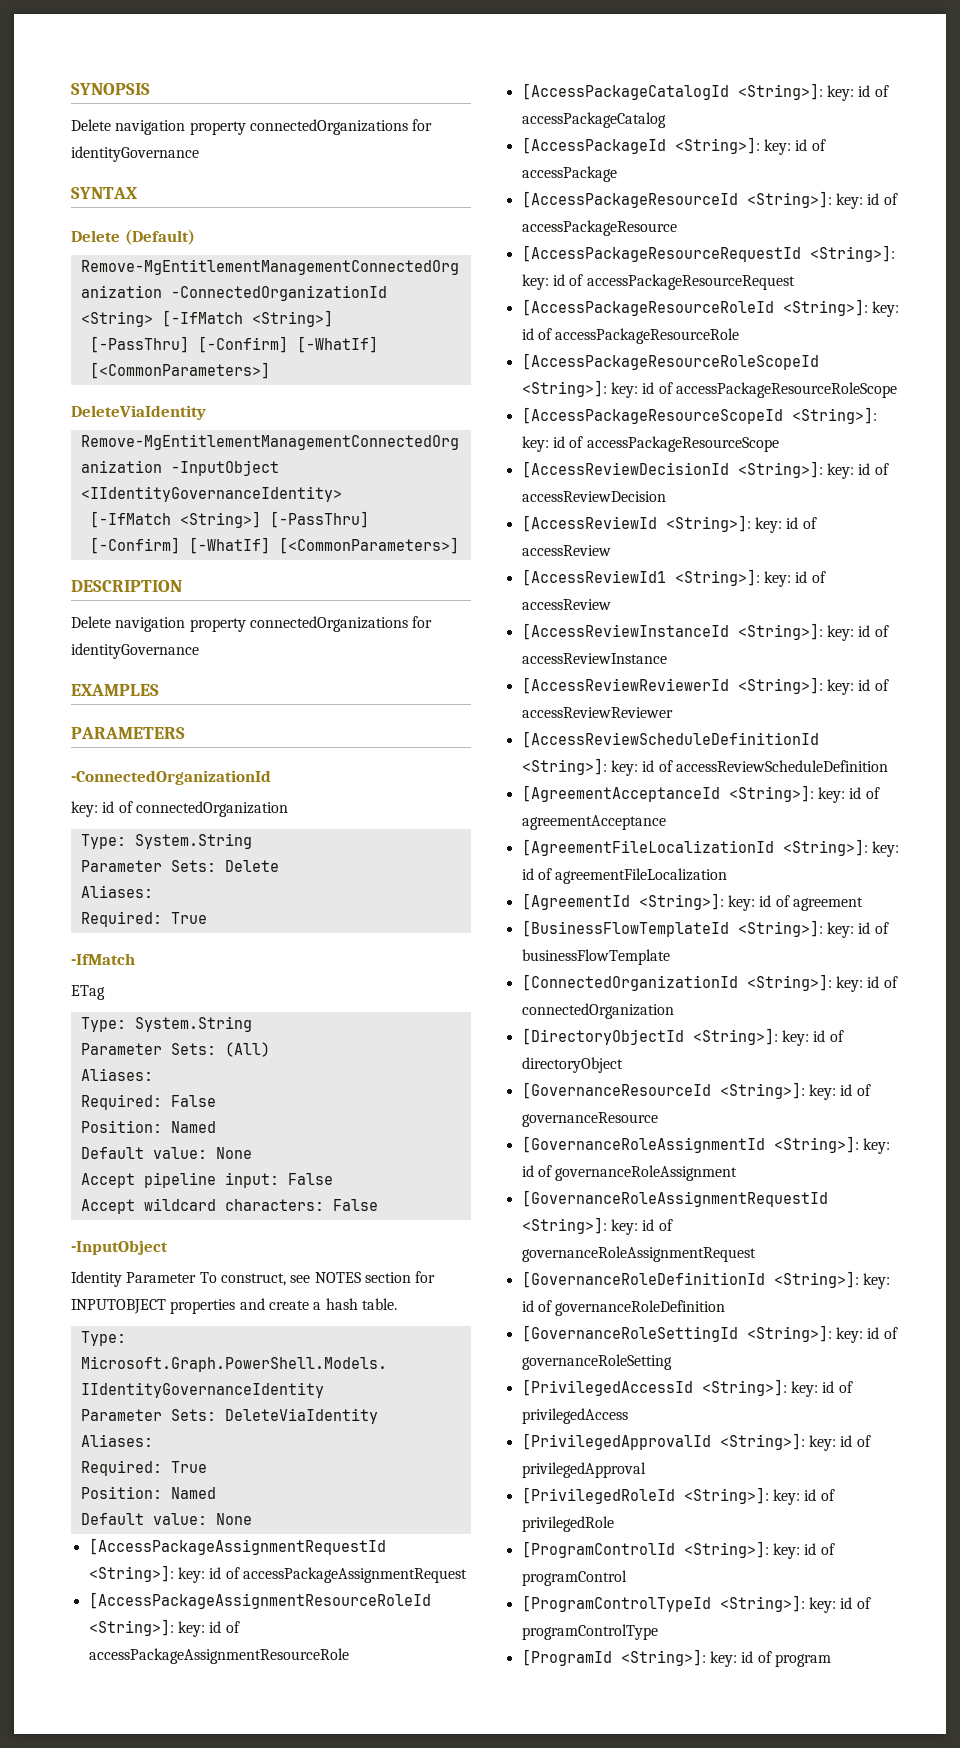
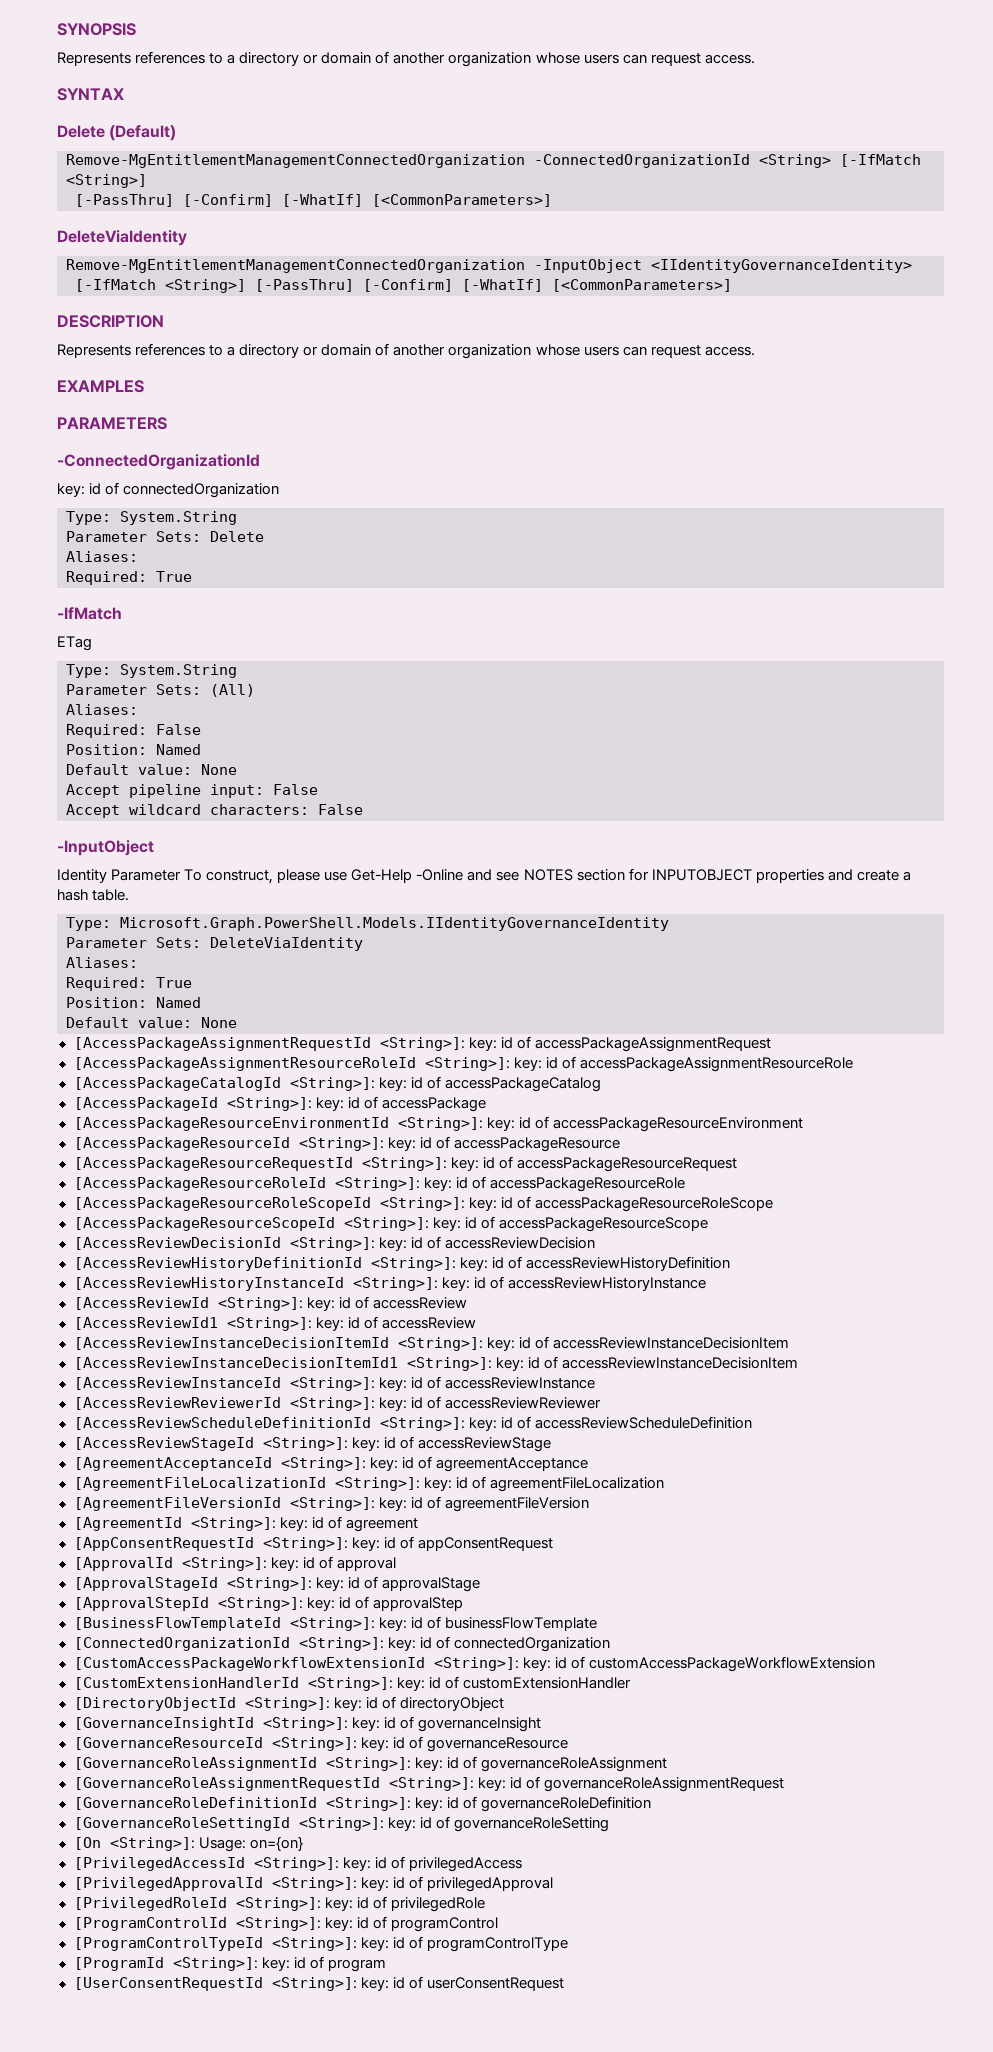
  SYNOPSIS
- Delete navigation property connectedOrganizations for identityGovernance
+ Represents references to a directory or domain of another organization whose users can request access.
  DESCRIPTION
- Delete navigation property connectedOrganizations for identityGovernance
+ Represents references to a directory or domain of another organization whose users can request access.
- Identity Parameter To construct, see NOTES section for INPUTOBJECT properties and create a hash table.
+ Identity Parameter To construct, please use Get-Help -Online and see NOTES section for INPUTOBJECT properties and create a hash table.
+ [AccessPackageResourceEnvironmentId <String>]: key: id of accessPackageResourceEnvironment
+ [AccessReviewHistoryDefinitionId <String>]: key: id of accessReviewHistoryDefinition
+ [AccessReviewHistoryInstanceId <String>]: key: id of accessReviewHistoryInstance
+ [AccessReviewInstanceDecisionItemId <String>]: key: id of accessReviewInstanceDecisionItem
+ [AccessReviewInstanceDecisionItemId1 <String>]: key: id of accessReviewInstanceDecisionItem
+ [AccessReviewStageId <String>]: key: id of accessReviewStage
+ [AgreementFileVersionId <String>]: key: id of agreementFileVersion
+ [AppConsentRequestId <String>]: key: id of appConsentRequest
+ [ApprovalId <String>]: key: id of approval
+ [ApprovalStageId <String>]: key: id of approvalStage
+ [ApprovalStepId <String>]: key: id of approvalStep
+ [CustomAccessPackageWorkflowExtensionId <String>]: key: id of customAccessPackageWorkflowExtension
+ [CustomExtensionHandlerId <String>]: key: id of customExtensionHandler
+ [GovernanceInsightId <String>]: key: id of governanceInsight
+ [On <String>]: Usage: on={on}
+ [UserConsentRequestId <String>]: key: id of userConsentRequest

